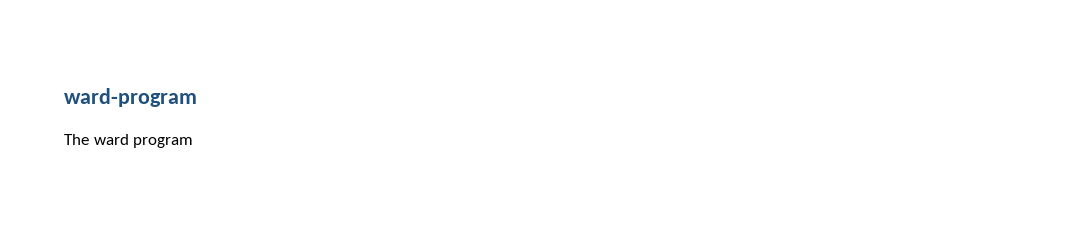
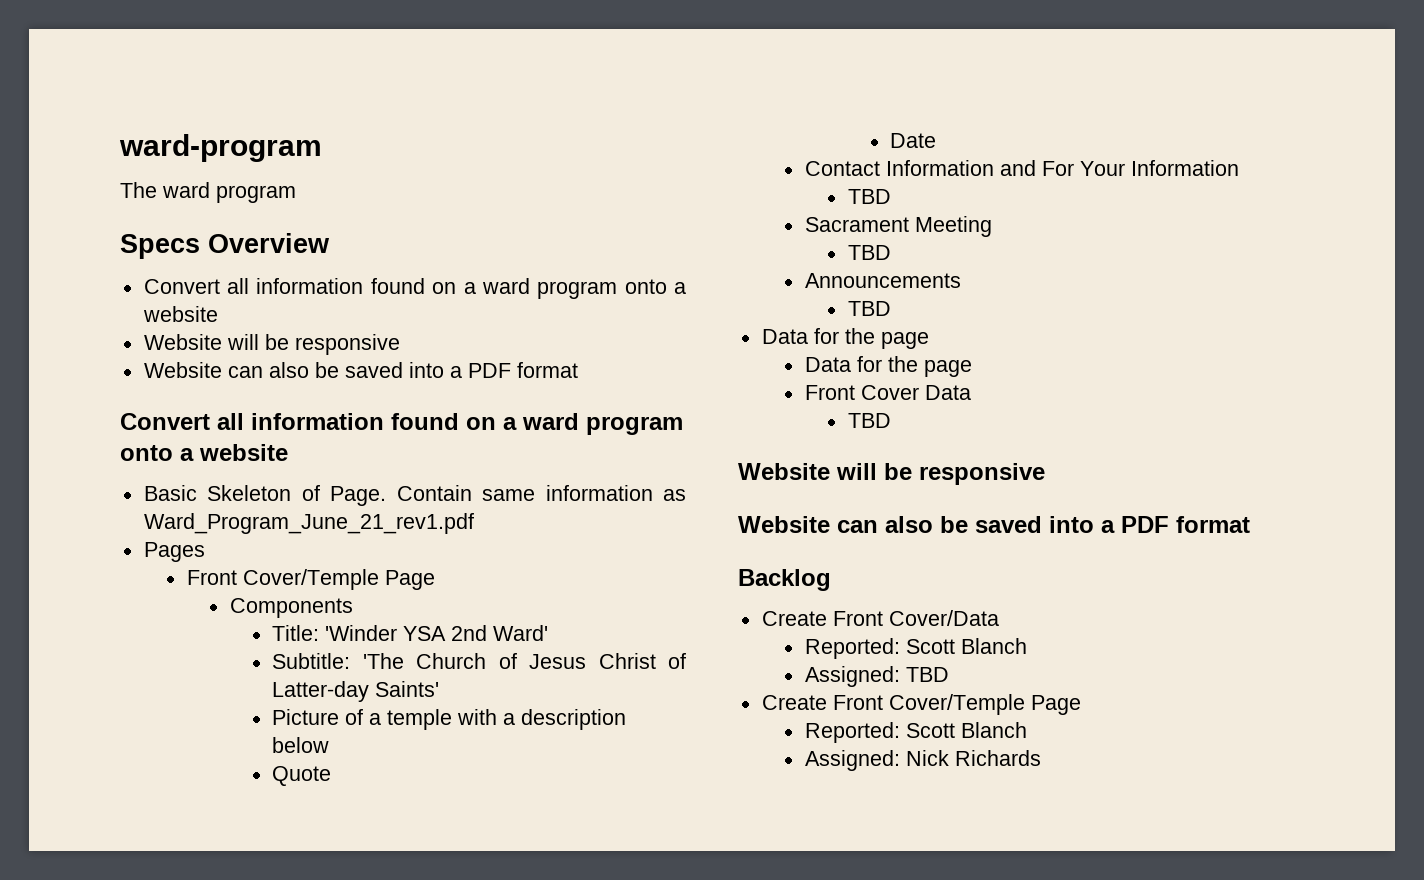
+ Specs Overview
+ Convert all information found on a ward program onto a website
+ Website will be responsive
+ Website can also be saved into a PDF format
+ Convert all information found on a ward program onto a website
+ Basic Skeleton of Page. Contain same information as Ward_Program_June_21_rev1.pdf
+ Pages
+ Front Cover/Temple Page
+ Components
+ Title: 'Winder YSA 2nd Ward'
+ Subtitle: 'The Church of Jesus Christ of Latter-day Saints'
+ Picture of a temple with a description below
+ Quote
+ Date
+ Contact Information and For Your Information
+ TBD
+ Sacrament Meeting
+ TBD
+ Announcements
+ TBD
+ Data for the page
+ Data for the page
+ Front Cover Data
+ TBD
+ Website will be responsive
+ Website can also be saved into a PDF format
+ Backlog
+ Create Front Cover/Data
+ Reported: Scott Blanch
+ Assigned: TBD
+ Create Front Cover/Temple Page
+ Reported: Scott Blanch
+ Assigned: Nick Richards

